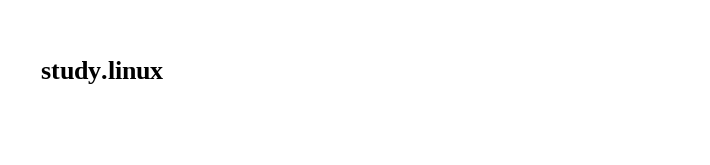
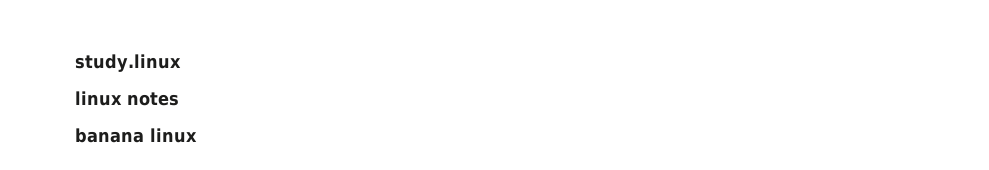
+ linux notes
+ banana linux

